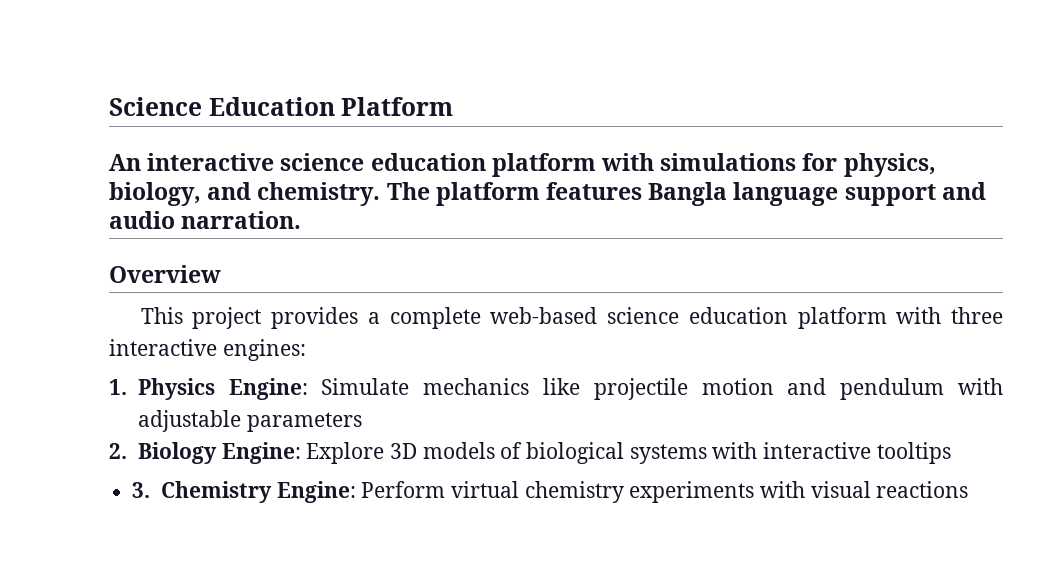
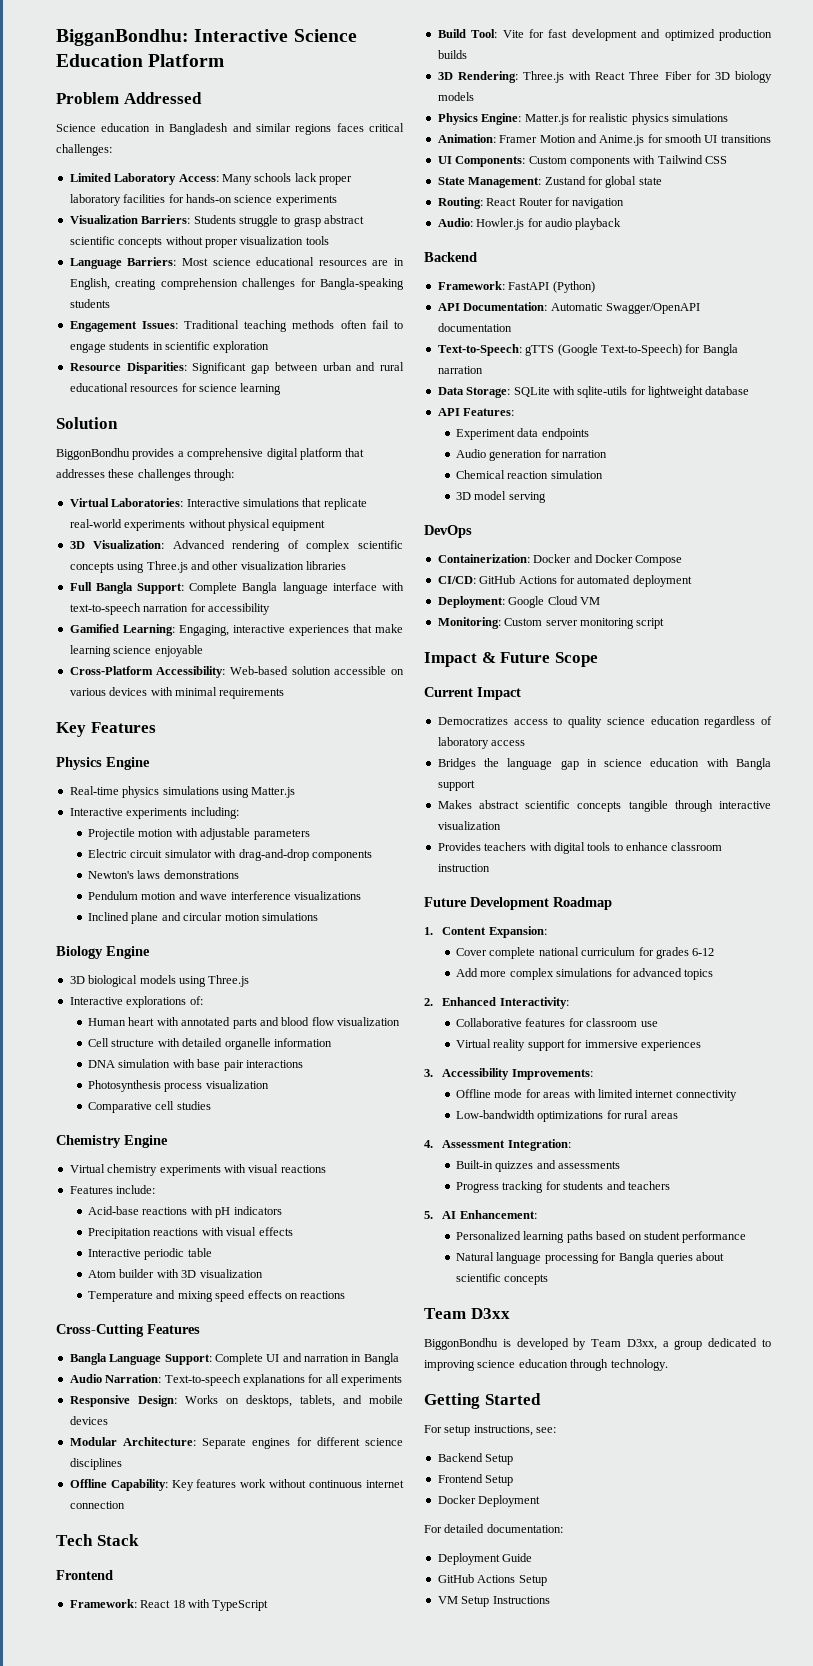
- Science Education Platform
+ BigganBondhu: Interactive Science Education Platform
- An interactive science education platform with simulations for physics, biology, and chemistry. The platform features Bangla language support and audio narration.
- Overview
- This project provides a complete web-based science education platform with three interactive engines:
- 1. Physics Engine: Simulate mechanics like projectile motion and pendulum with adjustable parameters
- 2. Biology Engine: Explore 3D models of biological systems with interactive tooltips
- 3. Chemistry Engine: Perform virtual chemistry experiments with visual reactions
+ Problem Addressed
+ Science education in Bangladesh and similar regions faces critical challenges:
+ Limited Laboratory Access: Many schools lack proper laboratory facilities for hands-on science experiments
+ Visualization Barriers: Students struggle to grasp abstract scientific concepts without proper visualization tools
+ Language Barriers: Most science educational resources are in English, creating comprehension challenges for Bangla-speaking students
+ Engagement Issues: Traditional teaching methods often fail to engage students in scientific exploration
+ Resource Disparities: Significant gap between urban and rural educational resources for science learning
+ Solution
+ BiggonBondhu provides a comprehensive digital platform that addresses these challenges through:
+ Virtual Laboratories: Interactive simulations that replicate real-world experiments without physical equipment
+ 3D Visualization: Advanced rendering of complex scientific concepts using Three.js and other visualization libraries
+ Full Bangla Support: Complete Bangla language interface with text-to-speech narration for accessibility
+ Gamified Learning: Engaging, interactive experiences that make learning science enjoyable
+ Cross-Platform Accessibility: Web-based solution accessible on various devices with minimal requirements
+ Key Features
+ Physics Engine
+ Real-time physics simulations using Matter.js
+ Interactive experiments including:
+ Projectile motion with adjustable parameters
+ Electric circuit simulator with drag-and-drop components
+ Newton's laws demonstrations
+ Pendulum motion and wave interference visualizations
+ Inclined plane and circular motion simulations
+ Biology Engine
+ 3D biological models using Three.js
+ Interactive explorations of:
+ Human heart with annotated parts and blood flow visualization
+ Cell structure with detailed organelle information
+ DNA simulation with base pair interactions
+ Photosynthesis process visualization
+ Comparative cell studies
+ Chemistry Engine
+ Virtual chemistry experiments with visual reactions
+ Features include:
+ Acid-base reactions with pH indicators
+ Precipitation reactions with visual effects
+ Interactive periodic table
+ Atom builder with 3D visualization
+ Temperature and mixing speed effects on reactions
+ Cross-Cutting Features
+ Bangla Language Support: Complete UI and narration in Bangla
+ Audio Narration: Text-to-speech explanations for all experiments
+ Responsive Design: Works on desktops, tablets, and mobile devices
+ Modular Architecture: Separate engines for different science disciplines
+ Offline Capability: Key features work without continuous internet connection
+ Tech Stack
+ Frontend
+ Framework: React 18 with TypeScript
+ Build Tool: Vite for fast development and optimized production builds
+ 3D Rendering: Three.js with React Three Fiber for 3D biology models
+ Physics Engine: Matter.js for realistic physics simulations
+ Animation: Framer Motion and Anime.js for smooth UI transitions
+ UI Components: Custom components with Tailwind CSS
+ State Management: Zustand for global state
+ Routing: React Router for navigation
+ Audio: Howler.js for audio playback
+ Backend
+ Framework: FastAPI (Python)
+ API Documentation: Automatic Swagger/OpenAPI documentation
+ Text-to-Speech: gTTS (Google Text-to-Speech) for Bangla narration
+ Data Storage: SQLite with sqlite-utils for lightweight database
+ API Features:
+ Experiment data endpoints
+ Audio generation for narration
+ Chemical reaction simulation
+ 3D model serving
+ DevOps
+ Containerization: Docker and Docker Compose
+ CI/CD: GitHub Actions for automated deployment
+ Deployment: Google Cloud VM
+ Monitoring: Custom server monitoring script
+ Impact & Future Scope
+ Current Impact
+ Democratizes access to quality science education regardless of laboratory access
+ Bridges the language gap in science education with Bangla support
+ Makes abstract scientific concepts tangible through interactive visualization
+ Provides teachers with digital tools to enhance classroom instruction
+ Future Development Roadmap
+ 1. Content Expansion:
+ Cover complete national curriculum for grades 6-12
+ Add more complex simulations for advanced topics
+ 2. Enhanced Interactivity:
+ Collaborative features for classroom use
+ Virtual reality support for immersive experiences
+ 3. Accessibility Improvements:
+ Offline mode for areas with limited internet connectivity
+ Low-bandwidth optimizations for rural areas
+ 4. Assessment Integration:
+ Built-in quizzes and assessments
+ Progress tracking for students and teachers
+ 5. AI Enhancement:
+ Personalized learning paths based on student performance
+ Natural language processing for Bangla queries about scientific concepts
+ Team D3xx
+ BiggonBondhu is developed by Team D3xx, a group dedicated to improving science education through technology.
+ Getting Started
+ For setup instructions, see:
+ Backend Setup
+ Frontend Setup
+ Docker Deployment
+ For detailed documentation:
+ Deployment Guide
+ GitHub Actions Setup
+ VM Setup Instructions

